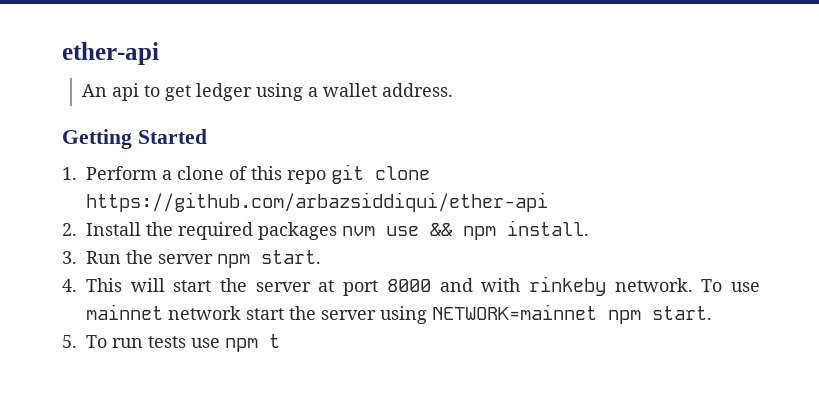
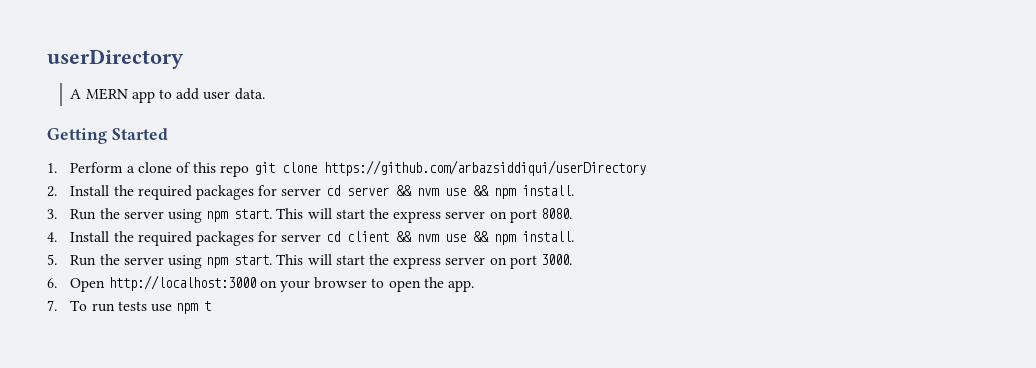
- ether-api
- An api to get ledger using a wallet address.
+ userDirectory
+ A MERN app to add user data.
- 1. Perform a clone of this repo git clone https://github.com/arbazsiddiqui/ether-api
+ 1. Perform a clone of this repo git clone https://github.com/arbazsiddiqui/userDirectory
- 2. Install the required packages nvm use && npm install.
+ 2. Install the required packages for server cd server && nvm use && npm install.
- 3. Run the server npm start.
- 4. This will start the server at port 8000 and with rinkeby network. To use mainnet network start the server using NETWORK=mainnet npm start.
- 5. To run tests use npm t
+ 3. Run the server using npm start. This will start the express server on port 8080.
+ 4. Install the required packages for server cd client && nvm use && npm install.
+ 5. Run the server using npm start. This will start the express server on port 3000.
+ 6. Open http://localhost:3000 on your browser to open the app.
+ 7. To run tests use npm t

